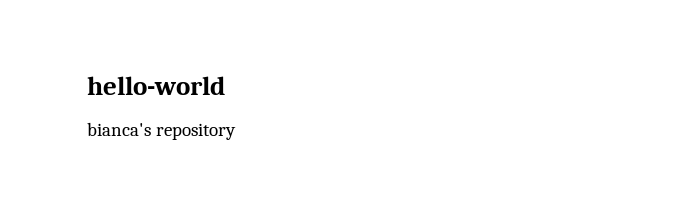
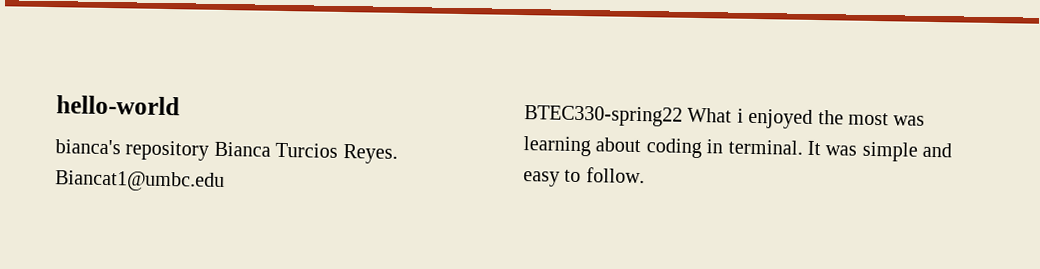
- bianca's repository
+ bianca's repository Bianca Turcios Reyes. Biancat1@umbc.edu
+ BTEC330-spring22 What i enjoyed the most was learning about coding in terminal. It was simple and easy to follow.

